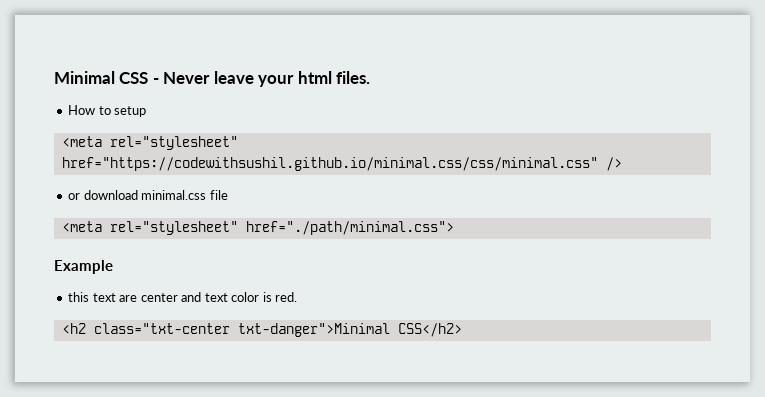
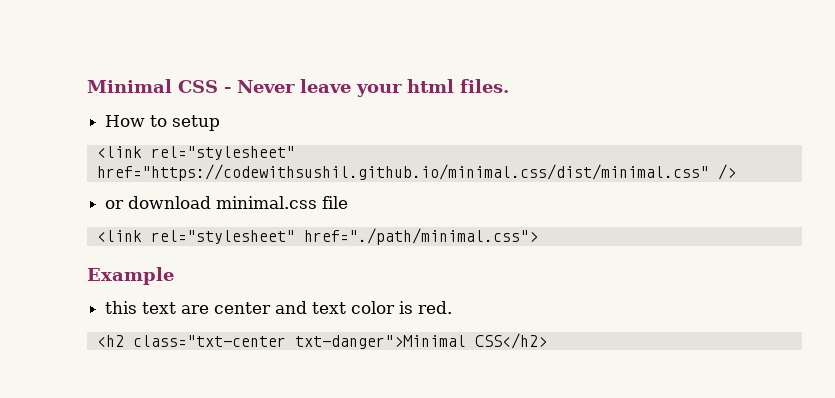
- <meta rel="stylesheet" href="https://codewithsushil.github.io/minimal.css/css/minimal.css" />
+ <link rel="stylesheet" href="https://codewithsushil.github.io/minimal.css/dist/minimal.css" />
- <meta rel="stylesheet" href="./path/minimal.css">
+ <link rel="stylesheet" href="./path/minimal.css">

